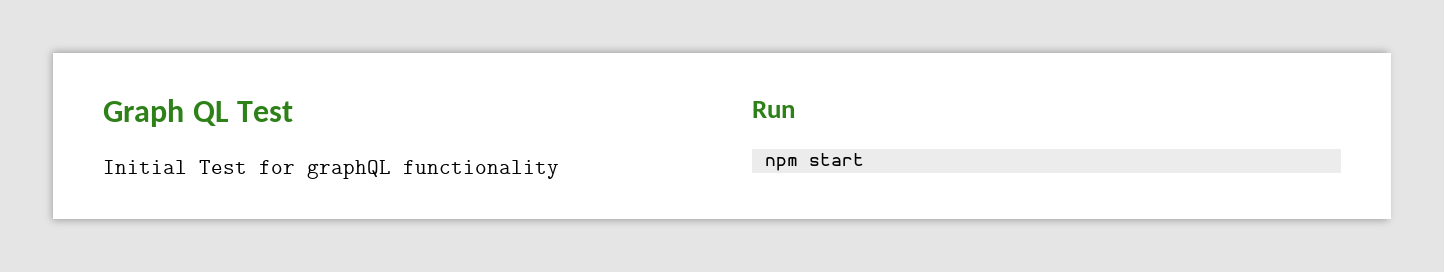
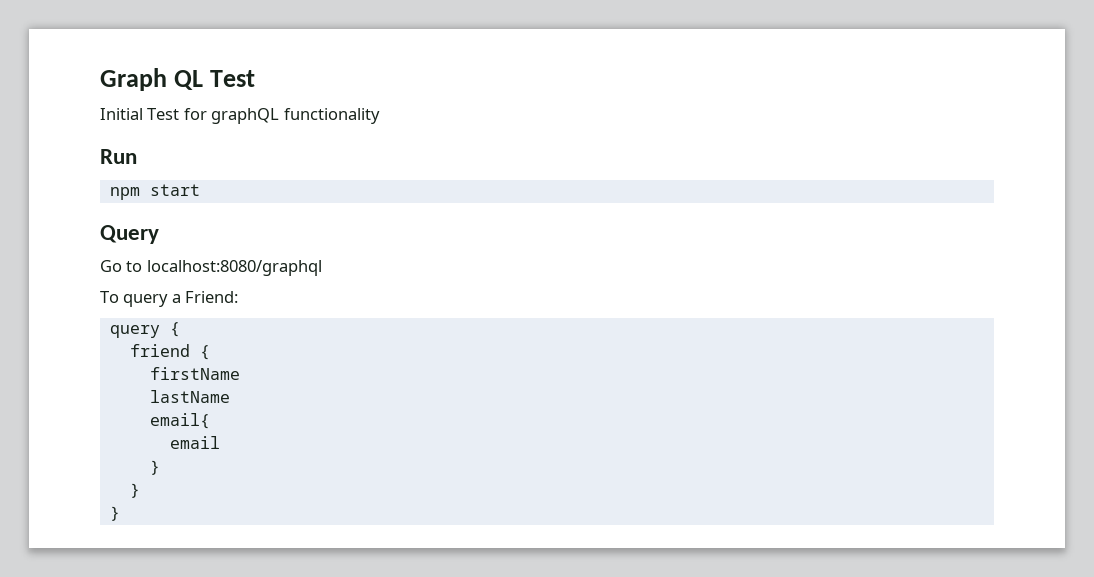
+ Query
+ Go to localhost:8080/graphql
+ To query a Friend:
+ query {
+ friend {
+ firstName
+ lastName
+ email{
+ email
+ }
+ }
+ }

